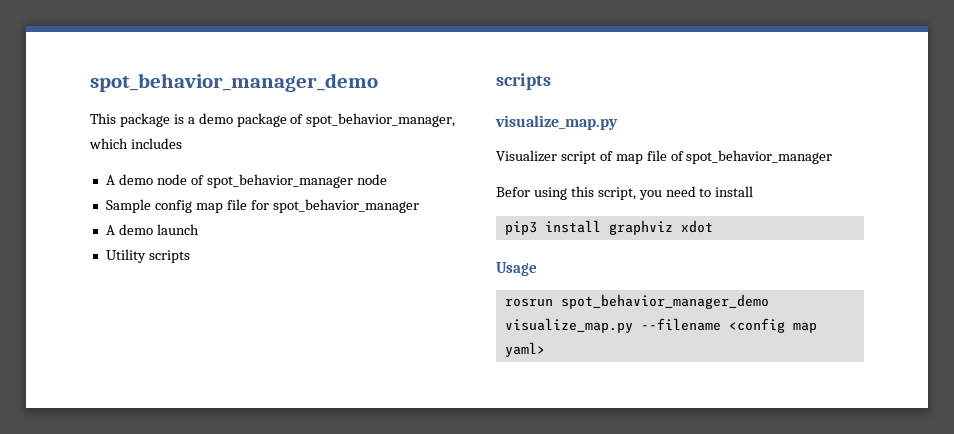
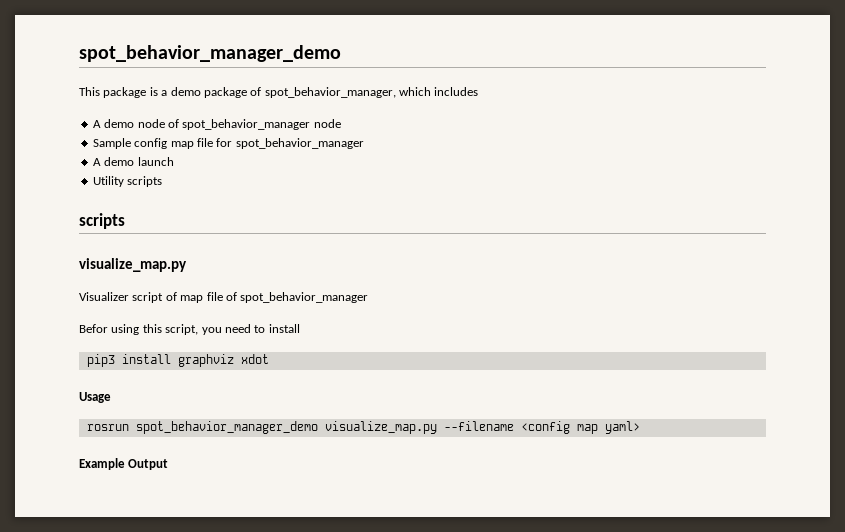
+ Example Output

